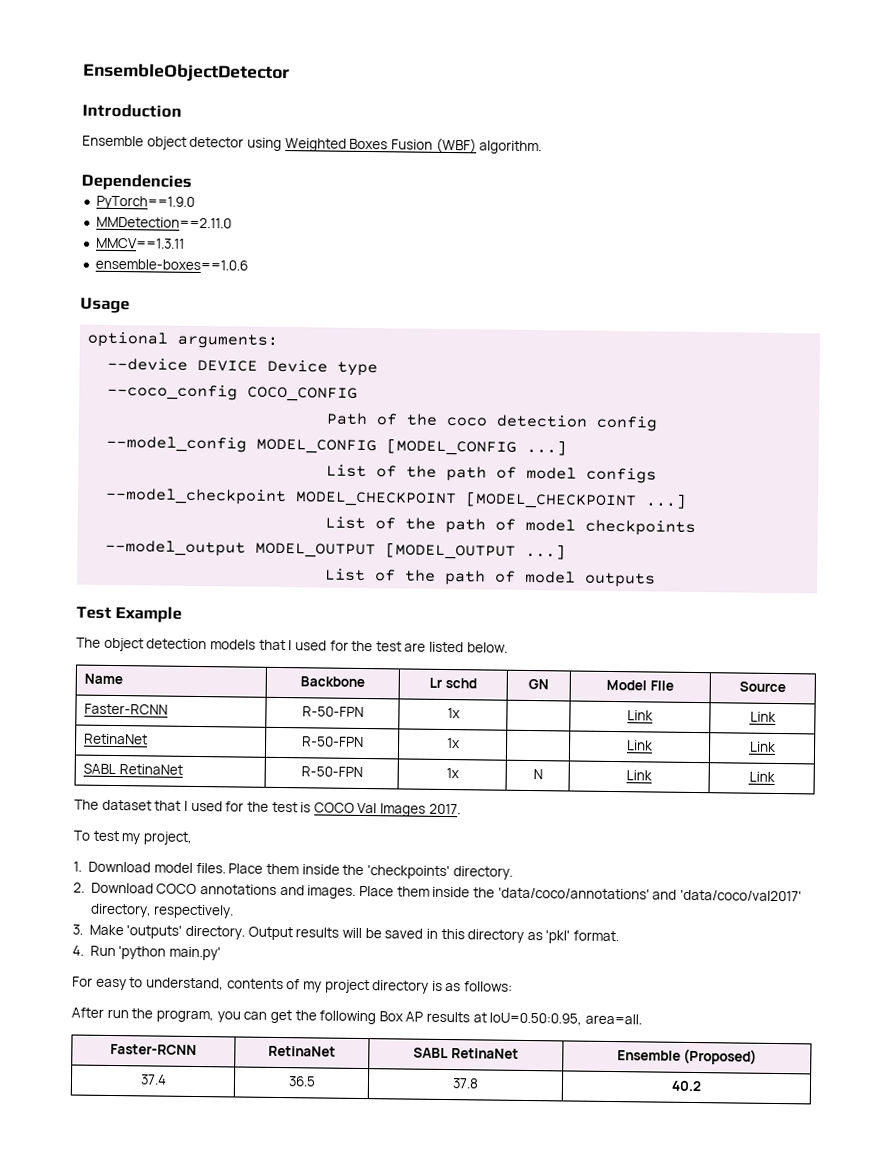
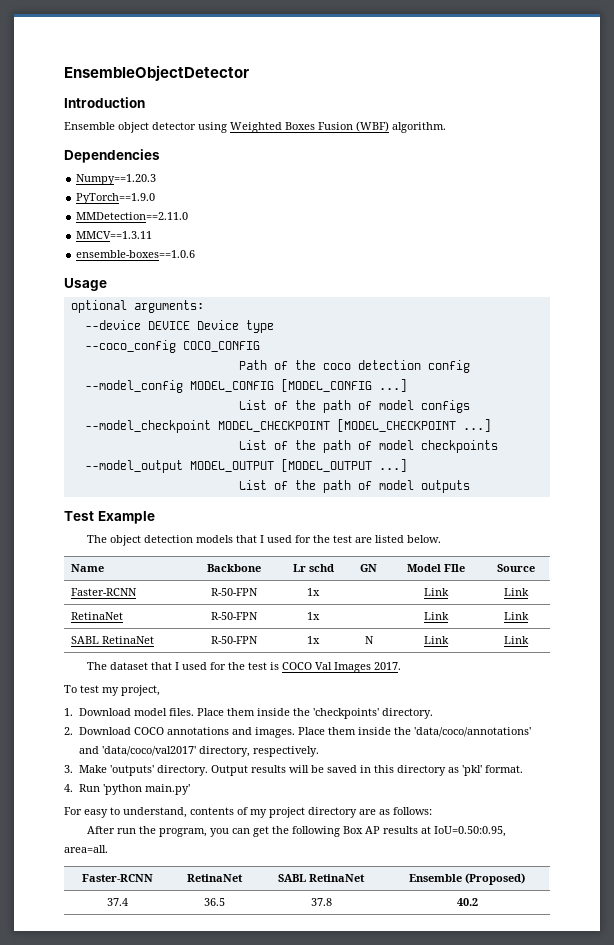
+ Numpy==1.20.3
- For easy to understand, contents of my project directory is as follows:
+ For easy to understand, contents of my project directory are as follows:

